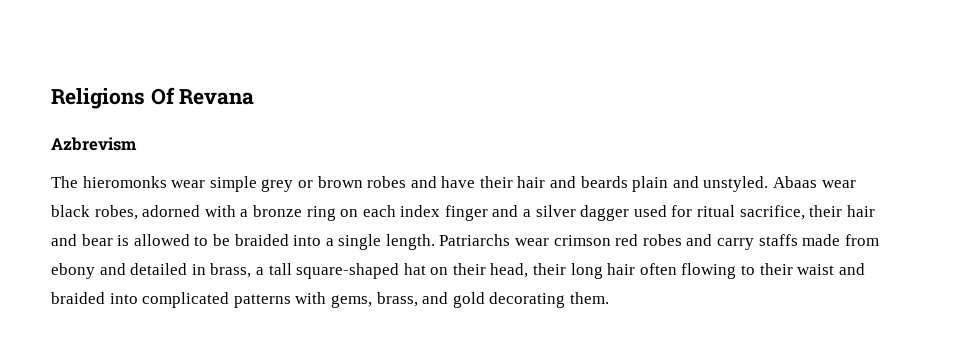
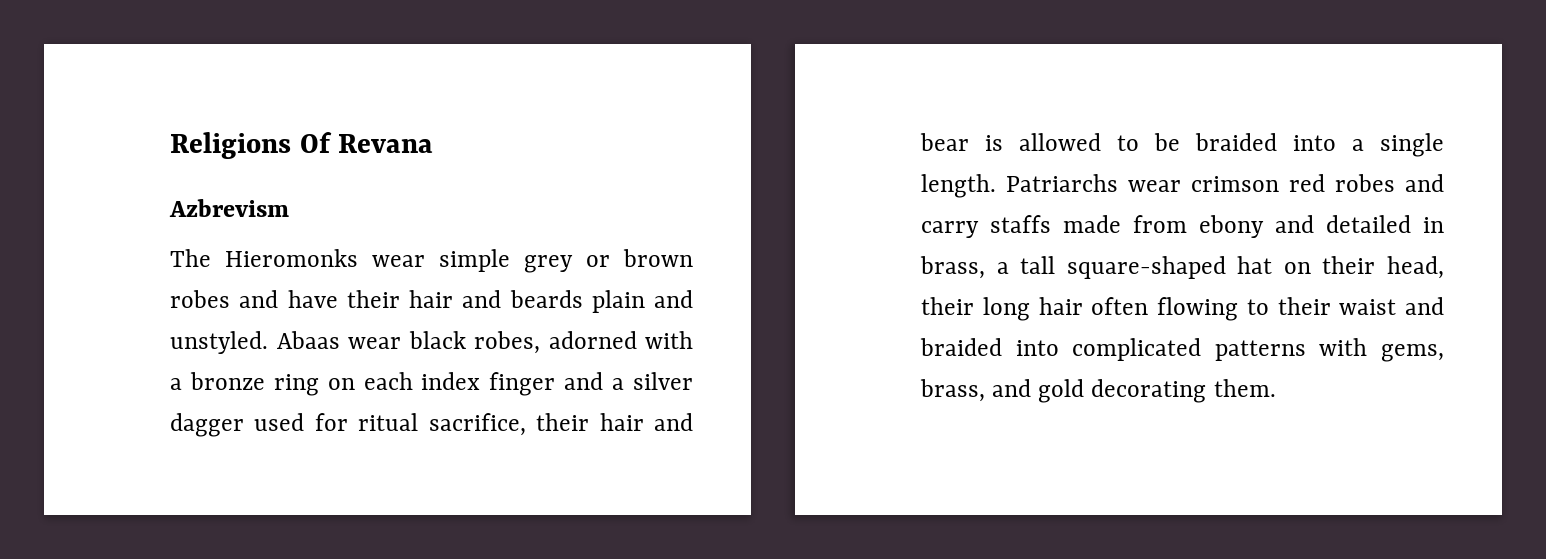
- The hieromonks wear simple grey or brown robes and have their hair and beards plain and unstyled.
+ The Hieromonks wear simple grey or brown robes and have their hair and beards plain and unstyled.

